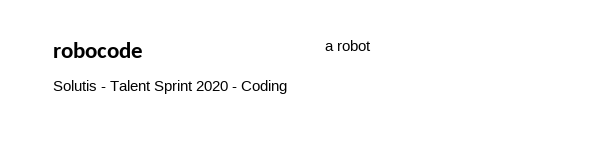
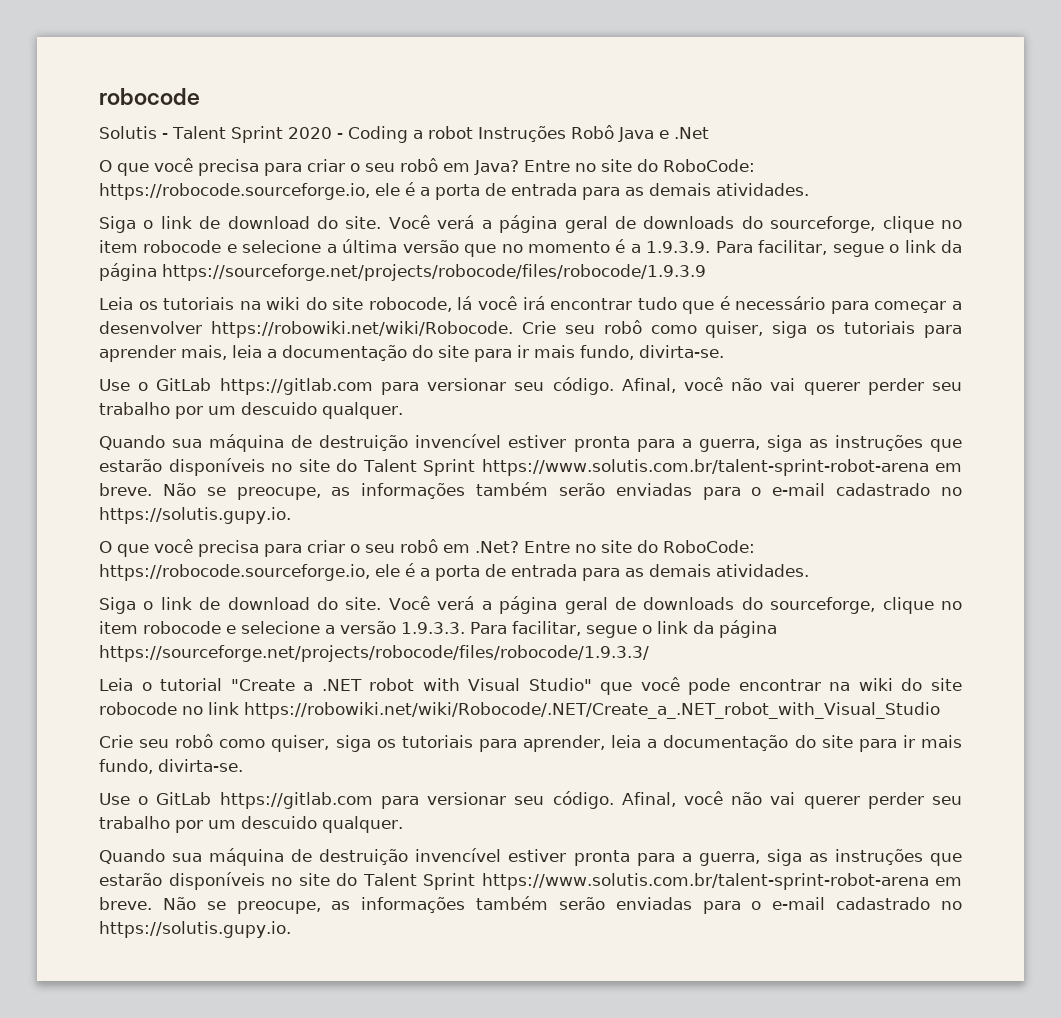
- Solutis - Talent Sprint 2020 - Coding a robot
+ Solutis - Talent Sprint 2020 - Coding a robot Instruções Robô Java e .Net
+ O que você precisa para criar o seu robô em Java? Entre no site do RoboCode: https://robocode.sourceforge.io, ele é a porta de entrada para as demais atividades.
+ Siga o link de download do site. Você verá a página geral de downloads do sourceforge, clique no item robocode e selecione a última versão que no momento é a 1.9.3.9. Para facilitar, segue o link da página https://sourceforge.net/projects/robocode/files/robocode/1.9.3.9
+ Leia os tutoriais na wiki do site robocode, lá você irá encontrar tudo que é necessário para começar a desenvolver https://robowiki.net/wiki/Robocode. Crie seu robô como quiser, siga os tutoriais para aprender mais, leia a documentação do site para ir mais fundo, divirta-se.
+ Use o GitLab https://gitlab.com para versionar seu código. Afinal, você não vai querer perder seu trabalho por um descuido qualquer.
+ Quando sua máquina de destruição invencível estiver pronta para a guerra, siga as instruções que estarão disponíveis no site do Talent Sprint https://www.solutis.com.br/talent-sprint-robot-arena em breve. Não se preocupe, as informações também serão enviadas para o e-mail cadastrado no https://solutis.gupy.io.
+ O que você precisa para criar o seu robô em .Net? Entre no site do RoboCode: https://robocode.sourceforge.io, ele é a porta de entrada para as demais atividades.
+ Siga o link de download do site. Você verá a página geral de downloads do sourceforge, clique no item robocode e selecione a versão 1.9.3.3. Para facilitar, segue o link da página https://sourceforge.net/projects/robocode/files/robocode/1.9.3.3/
+ Leia o tutorial "Create a .NET robot with Visual Studio" que você pode encontrar na wiki do site robocode no link https://robowiki.net/wiki/Robocode/.NET/Create_a_.NET_robot_with_Visual_Studio
+ Crie seu robô como quiser, siga os tutoriais para aprender, leia a documentação do site para ir mais fundo, divirta-se.
+ Use o GitLab https://gitlab.com para versionar seu código. Afinal, você não vai querer perder seu trabalho por um descuido qualquer.
+ Quando sua máquina de destruição invencível estiver pronta para a guerra, siga as instruções que estarão disponíveis no site do Talent Sprint https://www.solutis.com.br/talent-sprint-robot-arena em breve. Não se preocupe, as informações também serão enviadas para o e-mail cadastrado no https://solutis.gupy.io.

